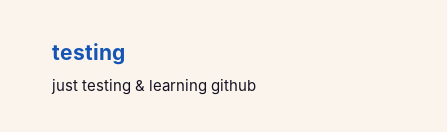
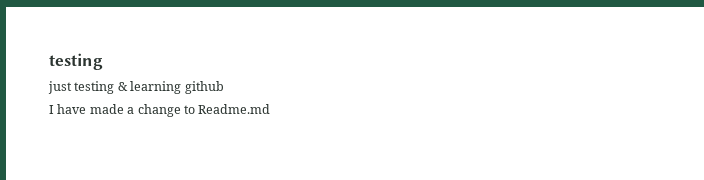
+ I have made a change to Readme.md

